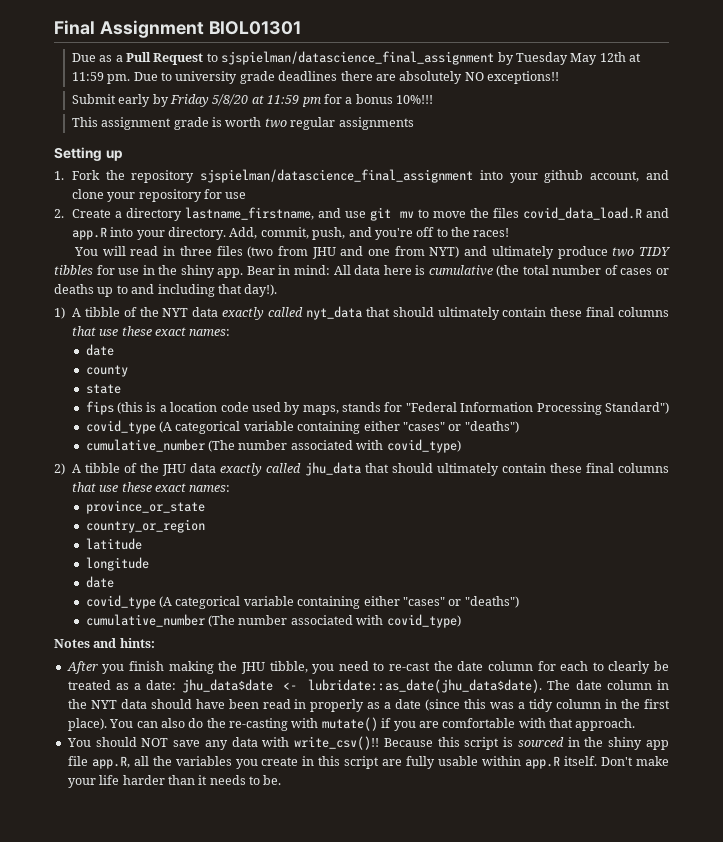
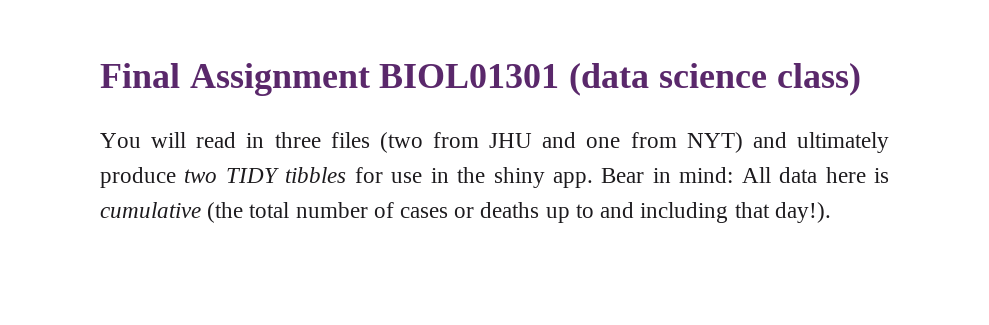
- Final Assignment BIOL01301
- Due as a Pull Request to sjspielman/datascience_final_assignment by Tuesday May 12th at 11:59 pm. Due to university grade deadlines there are absolutely NO exceptions!!
- Submit early by Friday 5/8/20 at 11:59 pm for a bonus 10%!!!
- This assignment grade is worth two regular assignments
- Setting up
- 1. Fork the repository sjspielman/datascience_final_assignment into your github account, and clone your repository for use
- 2. Create a directory lastname_firstname, and use git mv to move the files covid_data_load.R and app.R into your directory. Add, commit, push, and you're off to the races!
+ Final Assignment BIOL01301 (data science class)
- 1) A tibble of the NYT data exactly called nyt_data that should ultimately contain these final columns that use these exact names:
- date
- county
- state
- fips (this is a location code used by maps, stands for "Federal Information Processing Standard")
- covid_type (A categorical variable containing either "cases" or "deaths")
- cumulative_number (The number associated with covid_type)
- 2) A tibble of the JHU data exactly called jhu_data that should ultimately contain these final columns that use these exact names:
- province_or_state
- country_or_region
- latitude
- longitude
- date
- covid_type (A categorical variable containing either "cases" or "deaths")
- cumulative_number (The number associated with covid_type)
- Notes and hints:
- After you finish making the JHU tibble, you need to re-cast the date column for each to clearly be treated as a date: jhu_data$date <- lubridate::as_date(jhu_data$date). The date column in the NYT data should have been read in properly as a date (since this was a tidy column in the first place). You can also do the re-casting with mutate() if you are comfortable with that approach.
- You should NOT save any data with write_csv()!! Because this script is sourced in the shiny app file app.R, all the variables you create in this script are fully usable within app.R itself. Don't make your life harder than it needs to be.

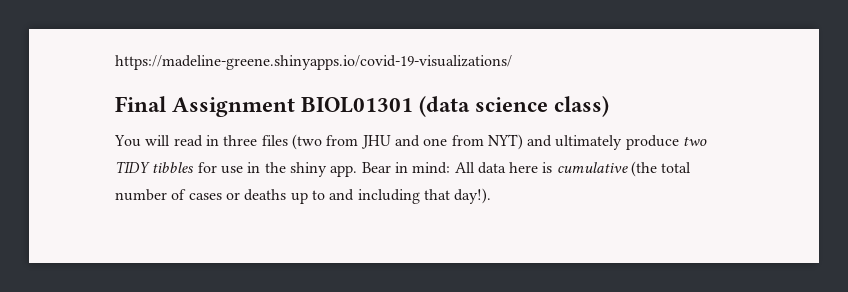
+ https://madeline-greene.shinyapps.io/covid-19-visualizations/

